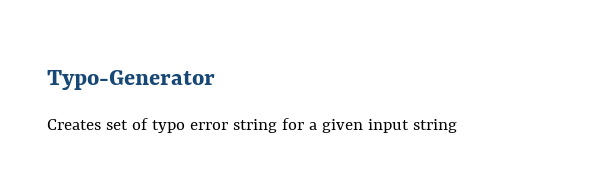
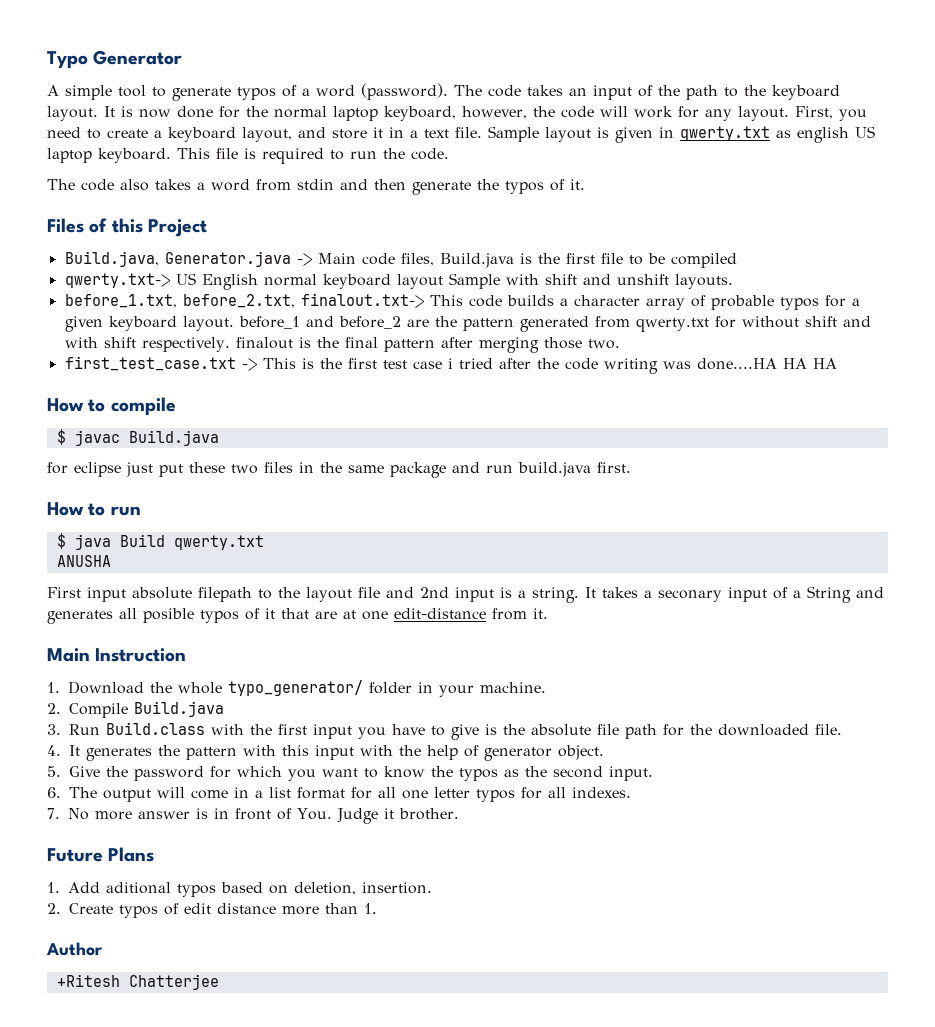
- Typo-Generator
- Creates set of typo error string for a given input string
+ Typo Generator
+ A simple tool to generate typos of a word (password). The code takes an input of the path to the keyboard layout. It is now done for the normal laptop keyboard, however, the code will work for any layout. First, you need to create a keyboard layout, and store it in a text file. Sample layout is given in qwerty.txt as english US laptop keyboard. This file is required to run the code.
+ The code also takes a word from stdin and then generate the typos of it.
+ Files of this Project
+ Build.java, Generator.java -> Main code files, Build.java is the first file to be compiled
+ qwerty.txt-> US English normal keyboard layout Sample with shift and unshift layouts.
+ before_1.txt, before_2.txt, finalout.txt-> This code builds a character array of probable typos for a given keyboard layout. before_1 and before_2 are the pattern generated from qwerty.txt for without shift and with shift respectively. finalout is the final pattern after merging those two.
+ first_test_case.txt -> This is the first test case i tried after the code writing was done....HA HA HA
+ How to compile
+ $ javac Build.java
+ for eclipse just put these two files in the same package and run build.java first.
+ How to run
+ $ java Build qwerty.txt
+ ANUSHA
+ First input absolute filepath to the layout file and 2nd input is a string. It takes a seconary input of a String and generates all posible typos of it that are at one edit-distance from it.
+ Main Instruction
+ 1. Download the whole typo_generator/ folder in your machine.
+ 2. Compile Build.java
+ 3. Run Build.class with the first input you have to give is the absolute file path for the downloaded file.
+ 4. It generates the pattern with this input with the help of generator object.
+ 5. Give the password for which you want to know the typos as the second input.
+ 6. The output will come in a list format for all one letter typos for all indexes.
+ 7. No more answer is in front of You. Judge it brother.
+ Future Plans
+ 1. Add aditional typos based on deletion, insertion.
+ 2. Create typos of edit distance more than 1.
+ Author
+ +Ritesh Chatterjee

